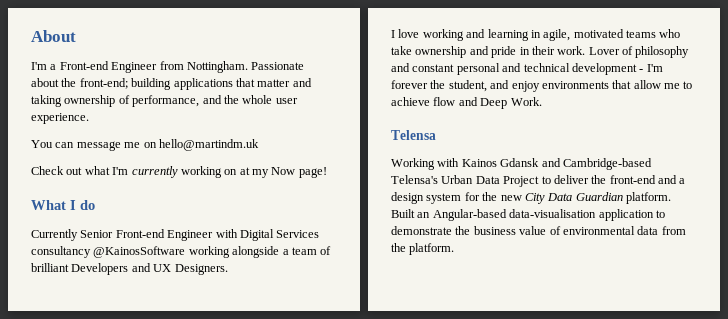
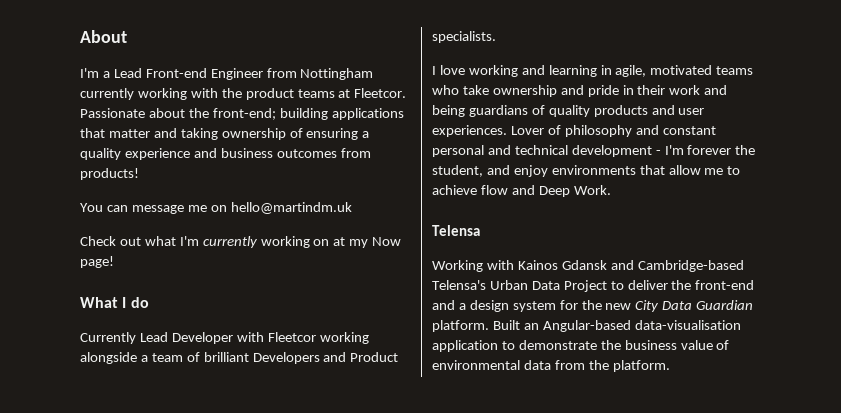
- I'm a Front-end Engineer from Nottingham.
+ I'm a Lead Front-end Engineer from Nottingham currently working with the product teams at Fleetcor.
- Passionate about the front-end; building applications that matter and taking ownership of performance, and the whole user experience.
+ Passionate about the front-end; building applications that matter and taking ownership of ensuring a quality experience and business outcomes from products!
- Currently Senior Front-end Engineer with Digital Services consultancy @KainosSoftware working alongside a team of brilliant Developers and UX Designers.
+ Currently Lead Developer with Fleetcor working alongside a team of brilliant Developers and Product specialists.
- I love working and learning in agile, motivated teams who take ownership and pride in their work.
+ I love working and learning in agile, motivated teams who take ownership and pride in their work and being guardians of quality products and user experiences.

